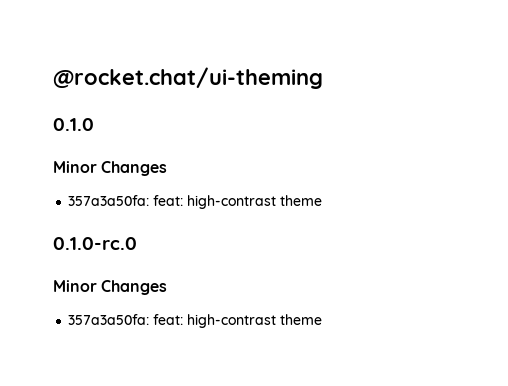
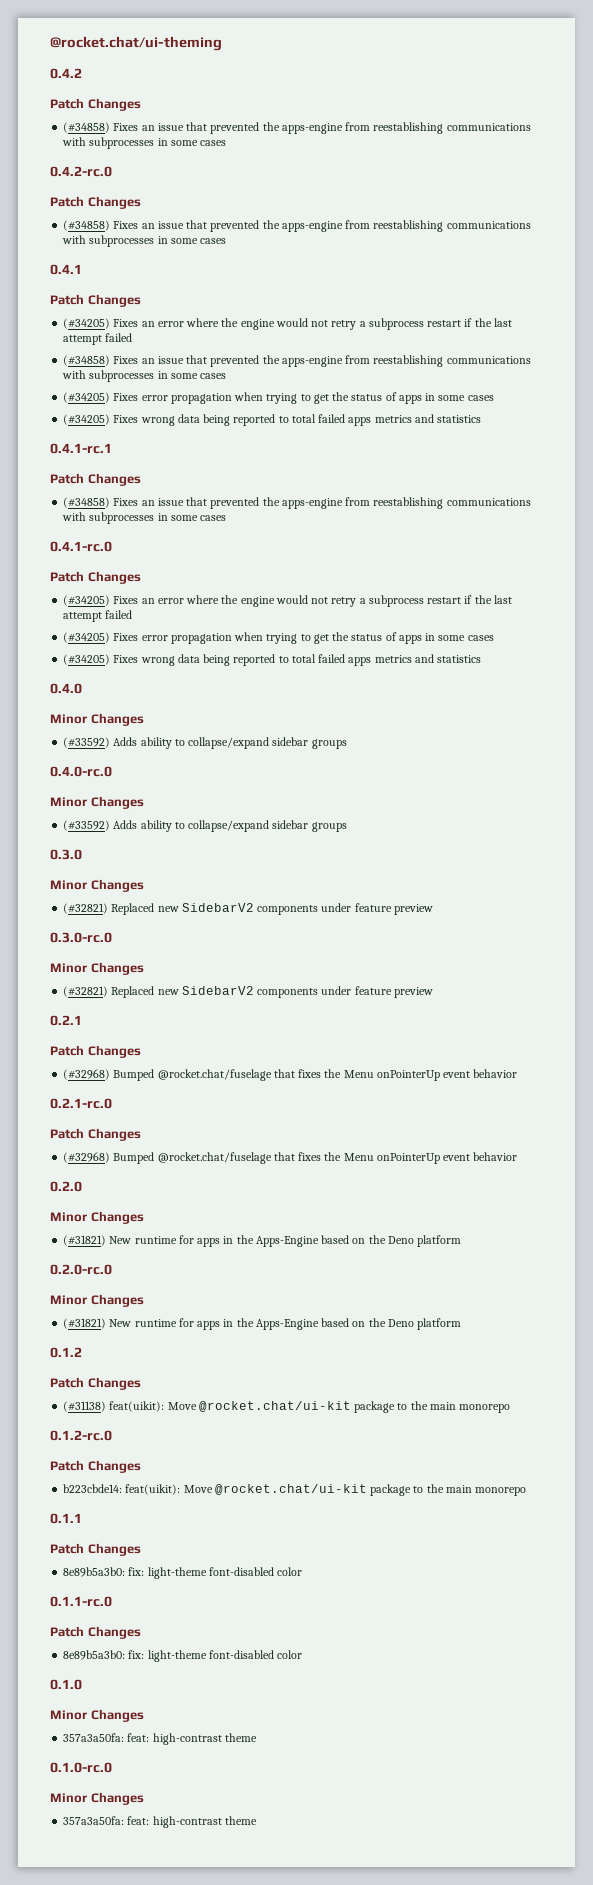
+ 0.4.2
+ Patch Changes
+ (#34858) Fixes an issue that prevented the apps-engine from reestablishing communications with subprocesses in some cases
+ 0.4.2-rc.0
+ Patch Changes
+ (#34858) Fixes an issue that prevented the apps-engine from reestablishing communications with subprocesses in some cases
+ 0.4.1
+ Patch Changes
+ (#34205) Fixes an error where the engine would not retry a subprocess restart if the last attempt failed
+ (#34858) Fixes an issue that prevented the apps-engine from reestablishing communications with subprocesses in some cases
+ (#34205) Fixes error propagation when trying to get the status of apps in some cases
+ (#34205) Fixes wrong data being reported to total failed apps metrics and statistics
+ 0.4.1-rc.1
+ Patch Changes
+ (#34858) Fixes an issue that prevented the apps-engine from reestablishing communications with subprocesses in some cases
+ 0.4.1-rc.0
+ Patch Changes
+ (#34205) Fixes an error where the engine would not retry a subprocess restart if the last attempt failed
+ (#34205) Fixes error propagation when trying to get the status of apps in some cases
+ (#34205) Fixes wrong data being reported to total failed apps metrics and statistics
+ 0.4.0
+ Minor Changes
+ (#33592) Adds ability to collapse/expand sidebar groups
+ 0.4.0-rc.0
+ Minor Changes
+ (#33592) Adds ability to collapse/expand sidebar groups
+ 0.3.0
+ Minor Changes
+ (#32821) Replaced new SidebarV2 components under feature preview
+ 0.3.0-rc.0
+ Minor Changes
+ (#32821) Replaced new SidebarV2 components under feature preview
+ 0.2.1
+ Patch Changes
+ (#32968) Bumped @rocket.chat/fuselage that fixes the Menu onPointerUp event behavior
+ 0.2.1-rc.0
+ Patch Changes
+ (#32968) Bumped @rocket.chat/fuselage that fixes the Menu onPointerUp event behavior
+ 0.2.0
+ Minor Changes
+ (#31821) New runtime for apps in the Apps-Engine based on the Deno platform
+ 0.2.0-rc.0
+ Minor Changes
+ (#31821) New runtime for apps in the Apps-Engine based on the Deno platform
+ 0.1.2
+ Patch Changes
+ (#31138) feat(uikit): Move @rocket.chat/ui-kit package to the main monorepo
+ 0.1.2-rc.0
+ Patch Changes
+ b223cbde14: feat(uikit): Move @rocket.chat/ui-kit package to the main monorepo
+ 0.1.1
+ Patch Changes
+ 8e89b5a3b0: fix: light-theme font-disabled color
+ 0.1.1-rc.0
+ Patch Changes
+ 8e89b5a3b0: fix: light-theme font-disabled color

